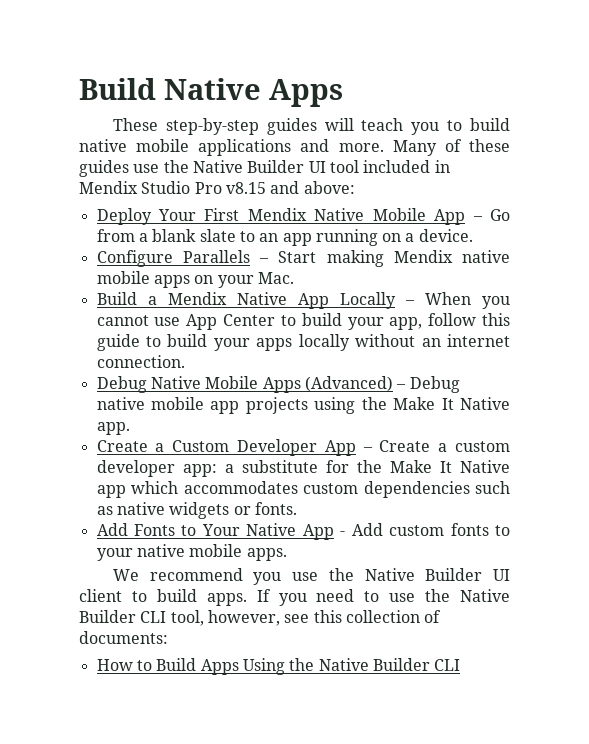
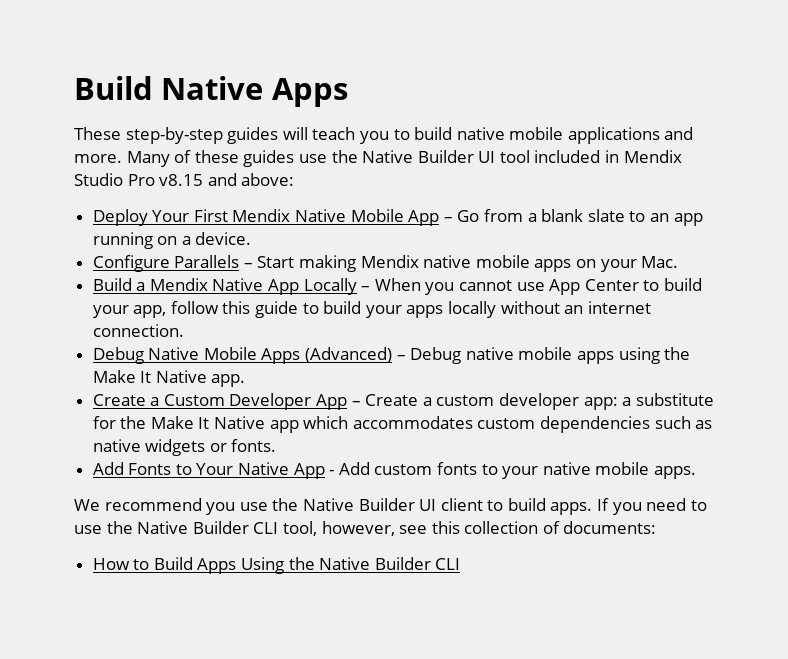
- Debug Native Mobile Apps (Advanced) – Debug native mobile app projects using the Make It Native app.
+ Debug Native Mobile Apps (Advanced) – Debug native mobile apps using the Make It Native app.

